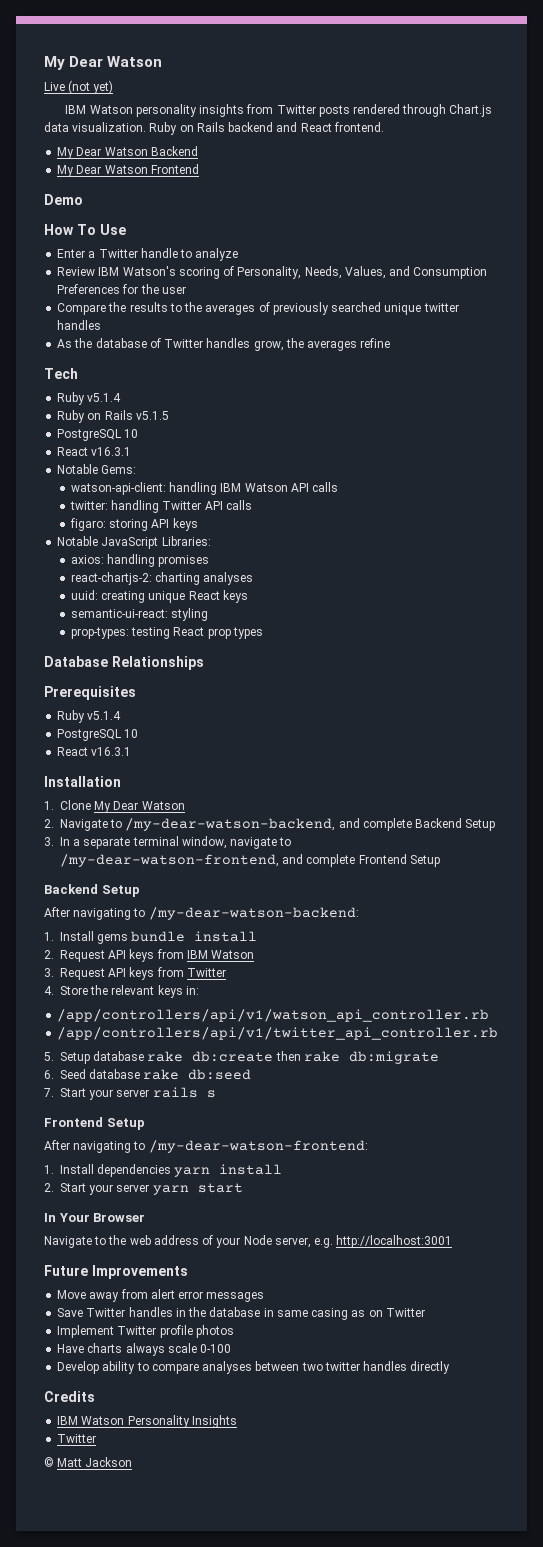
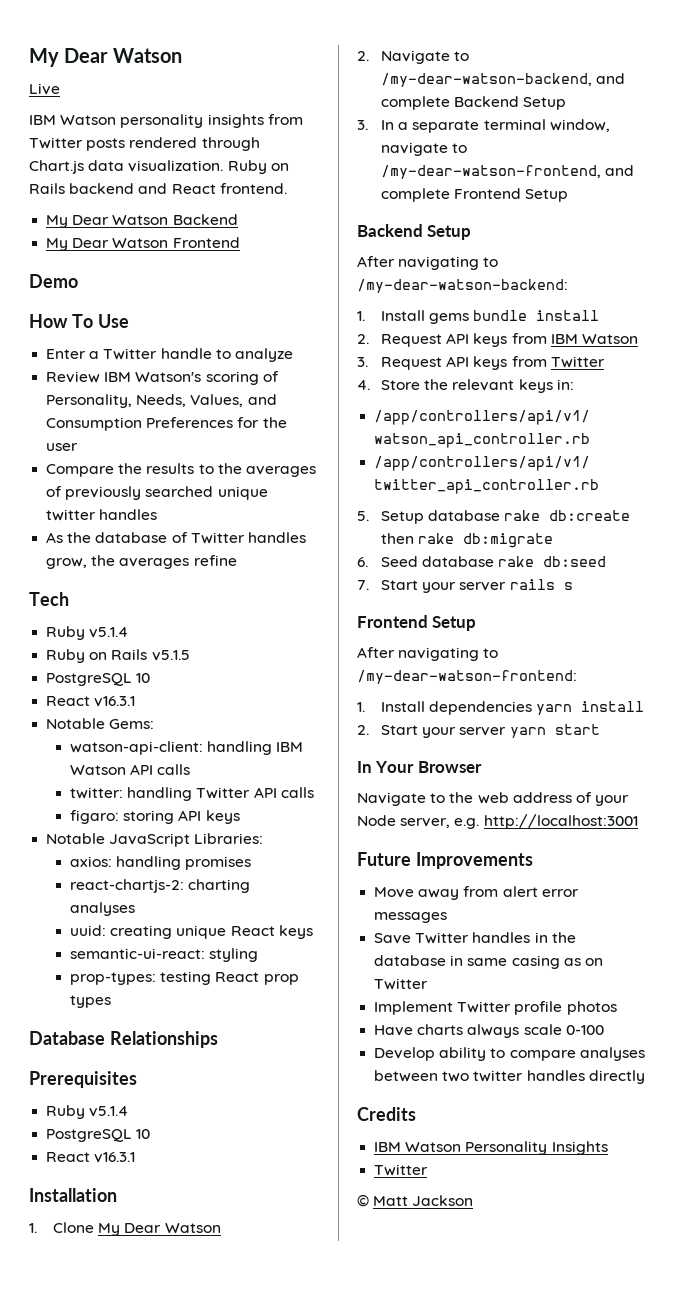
- Live (not yet)
+ Live

